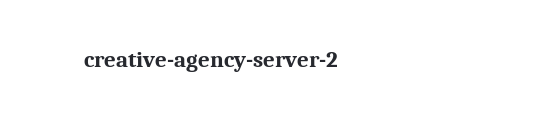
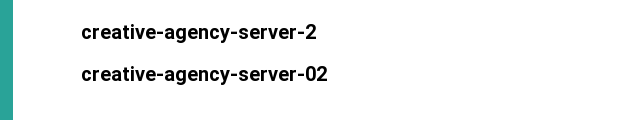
+ creative-agency-server-02

